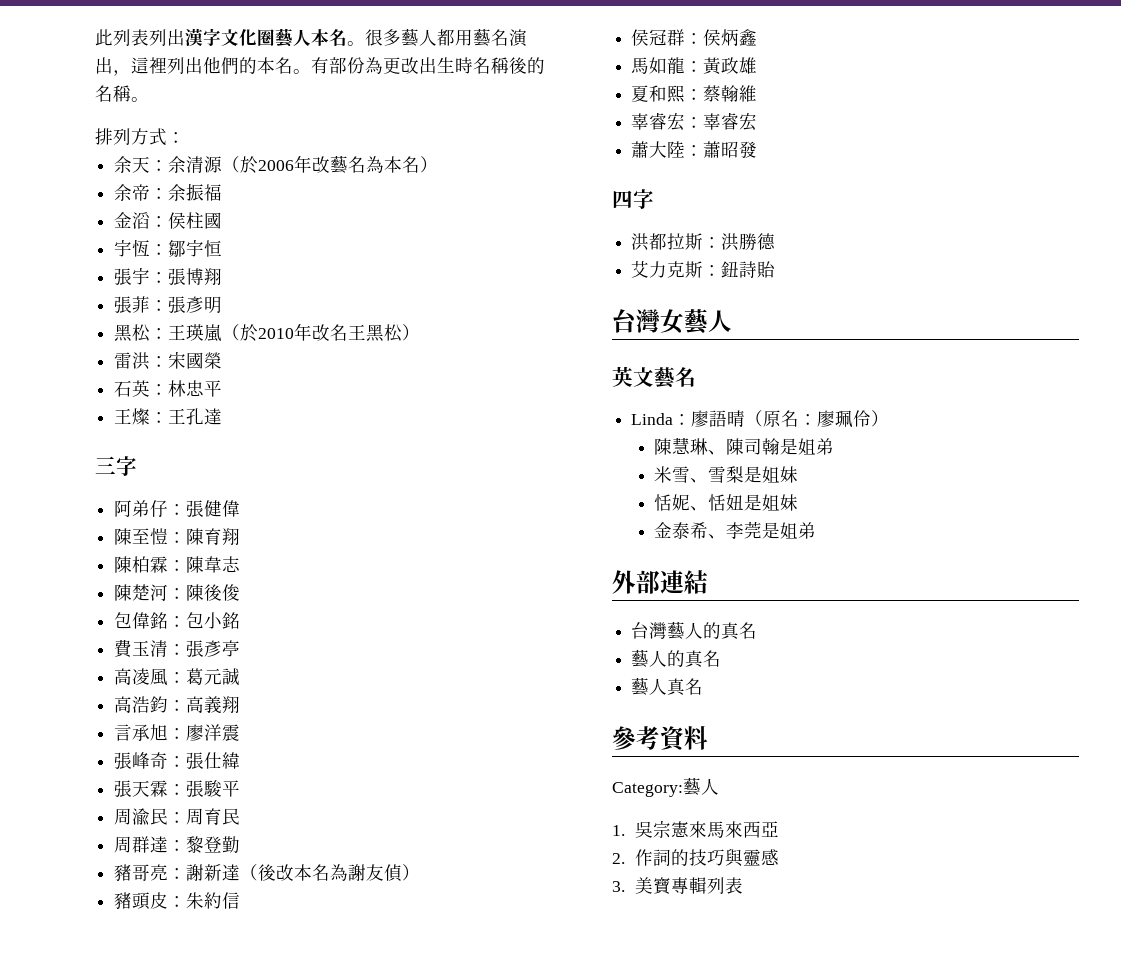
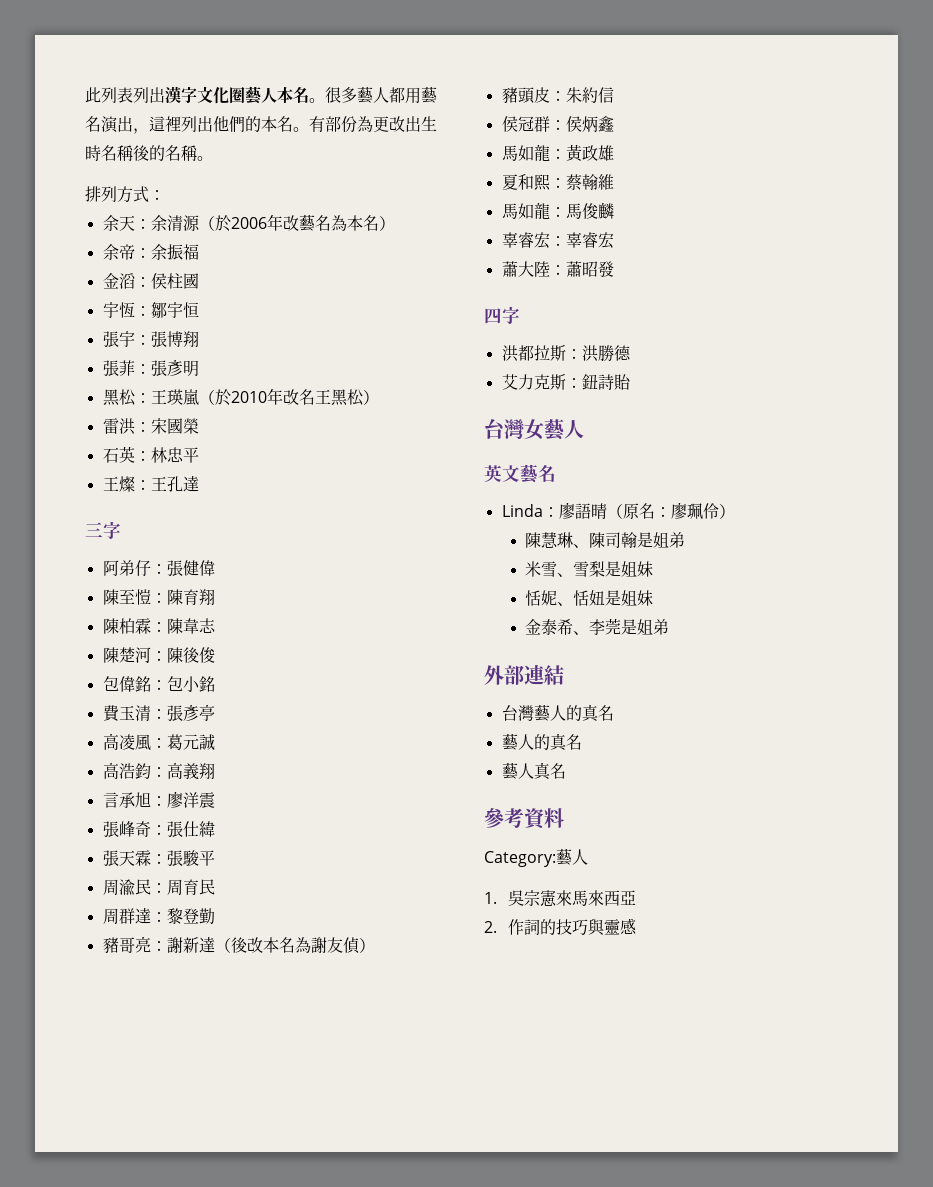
+ 馬如龍：馬俊麟
- 3.美寶專輯列表

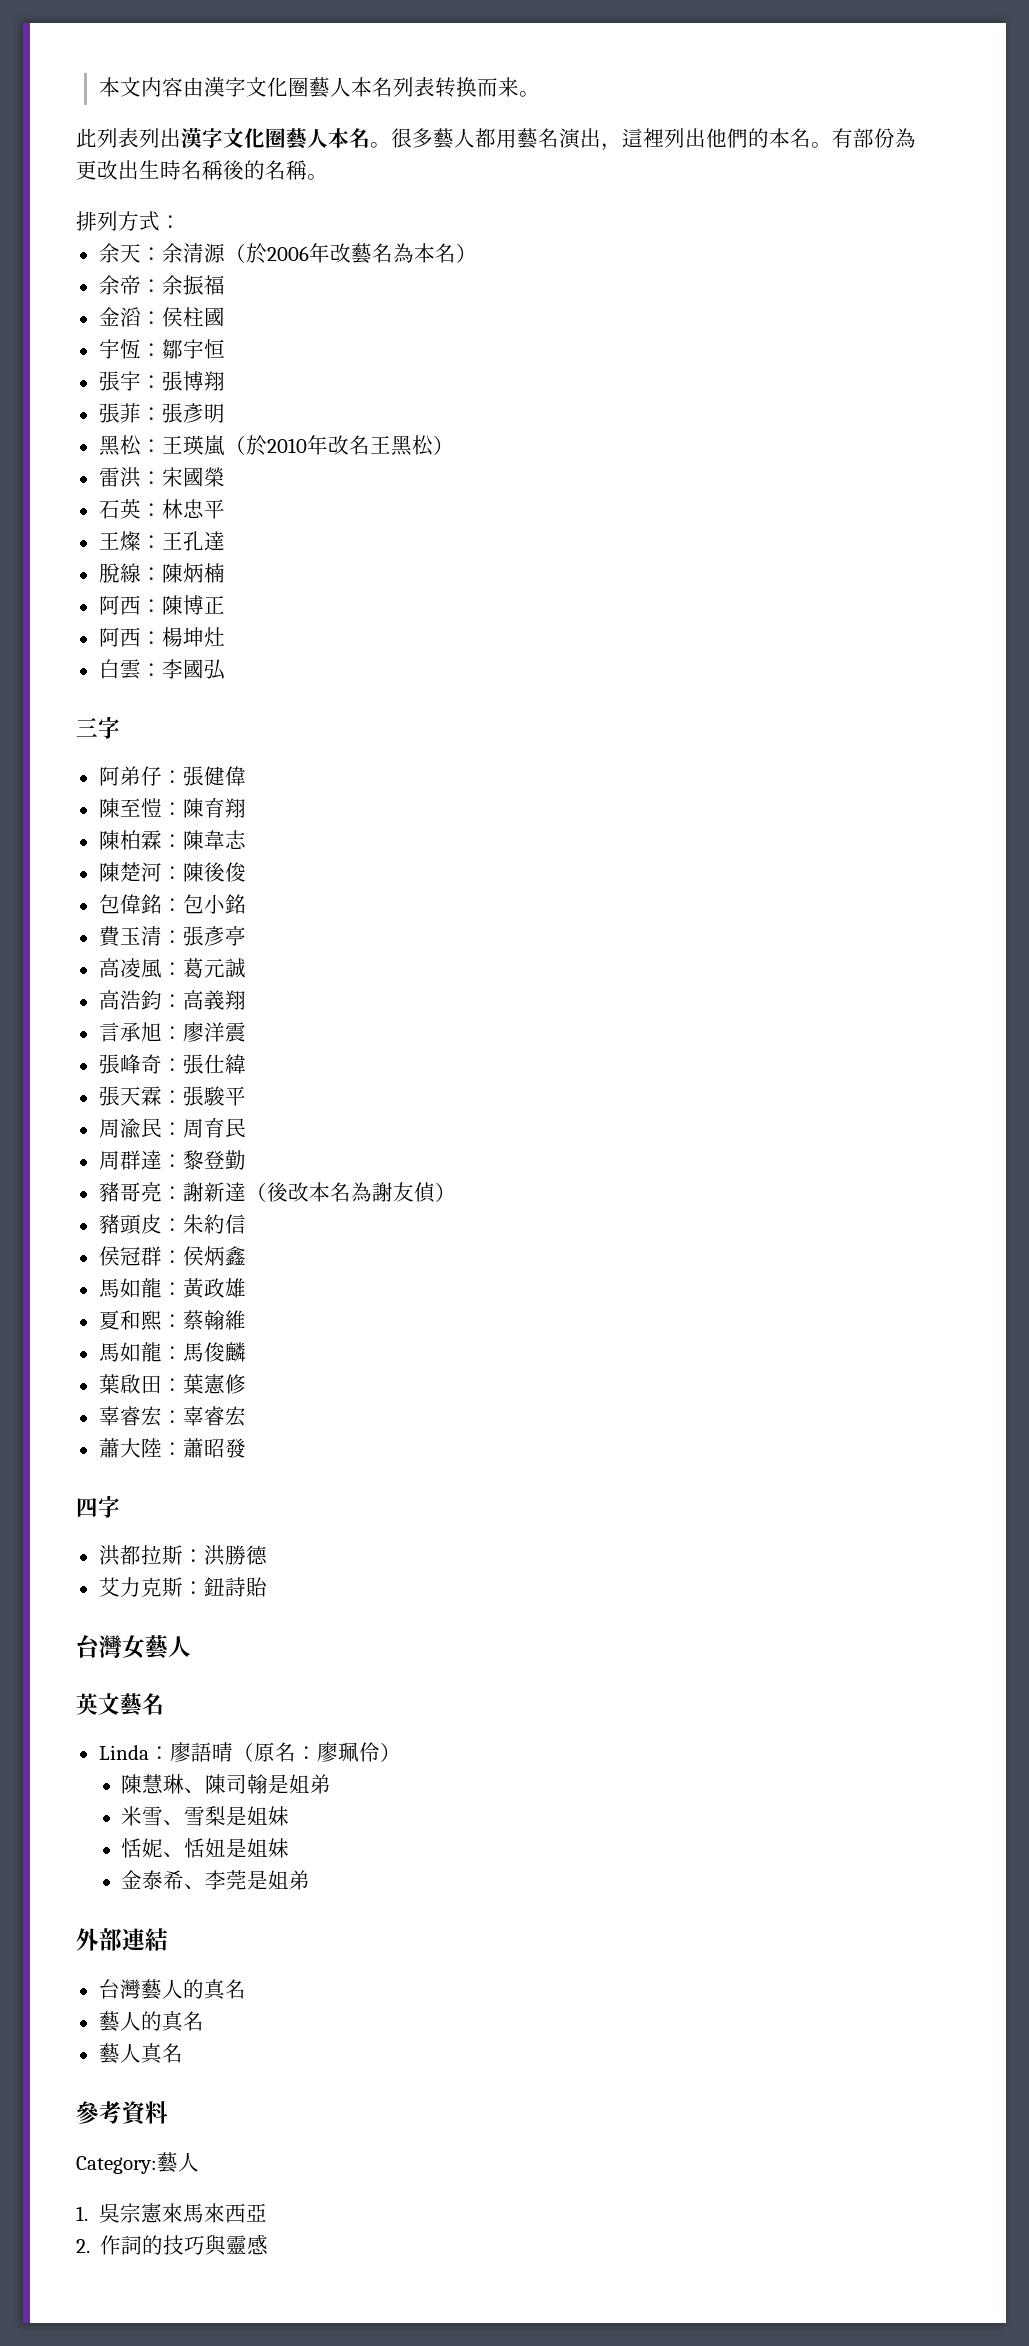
+ 本文内容由漢字文化圈藝人本名列表转换而来。
+ 脫線：陳炳楠
+ 阿西：陳博正
+ 阿西：楊坤灶
+ 白雲：李國弘
+ 葉啟田：葉憲修

